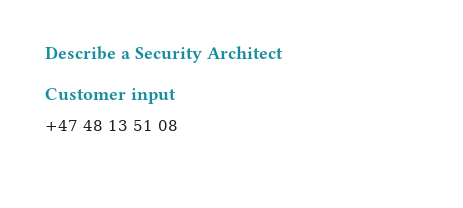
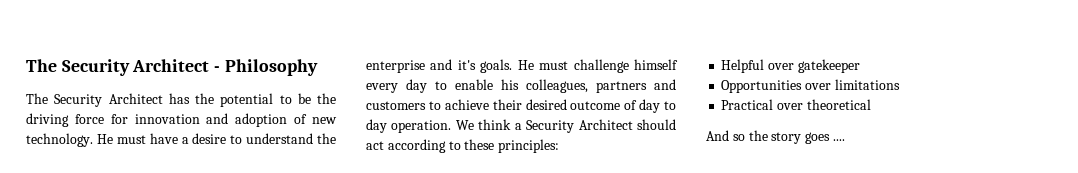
- Describe a Security Architect
- Customer input
- +47 48 13 51 08
+ The Security Architect - Philosophy
+ The Security Architect has the potential to be the driving force for innovation and adoption of new technology. He must have a desire to understand the enterprise and it's goals. He must challenge himself every day to enable his colleagues, partners and customers to achieve their desired outcome of day to day operation. We think a Security Architect should act according to these principles:
+ Helpful over gatekeeper
+ Opportunities over limitations
+ Practical over theoretical
+ And so the story goes ....

